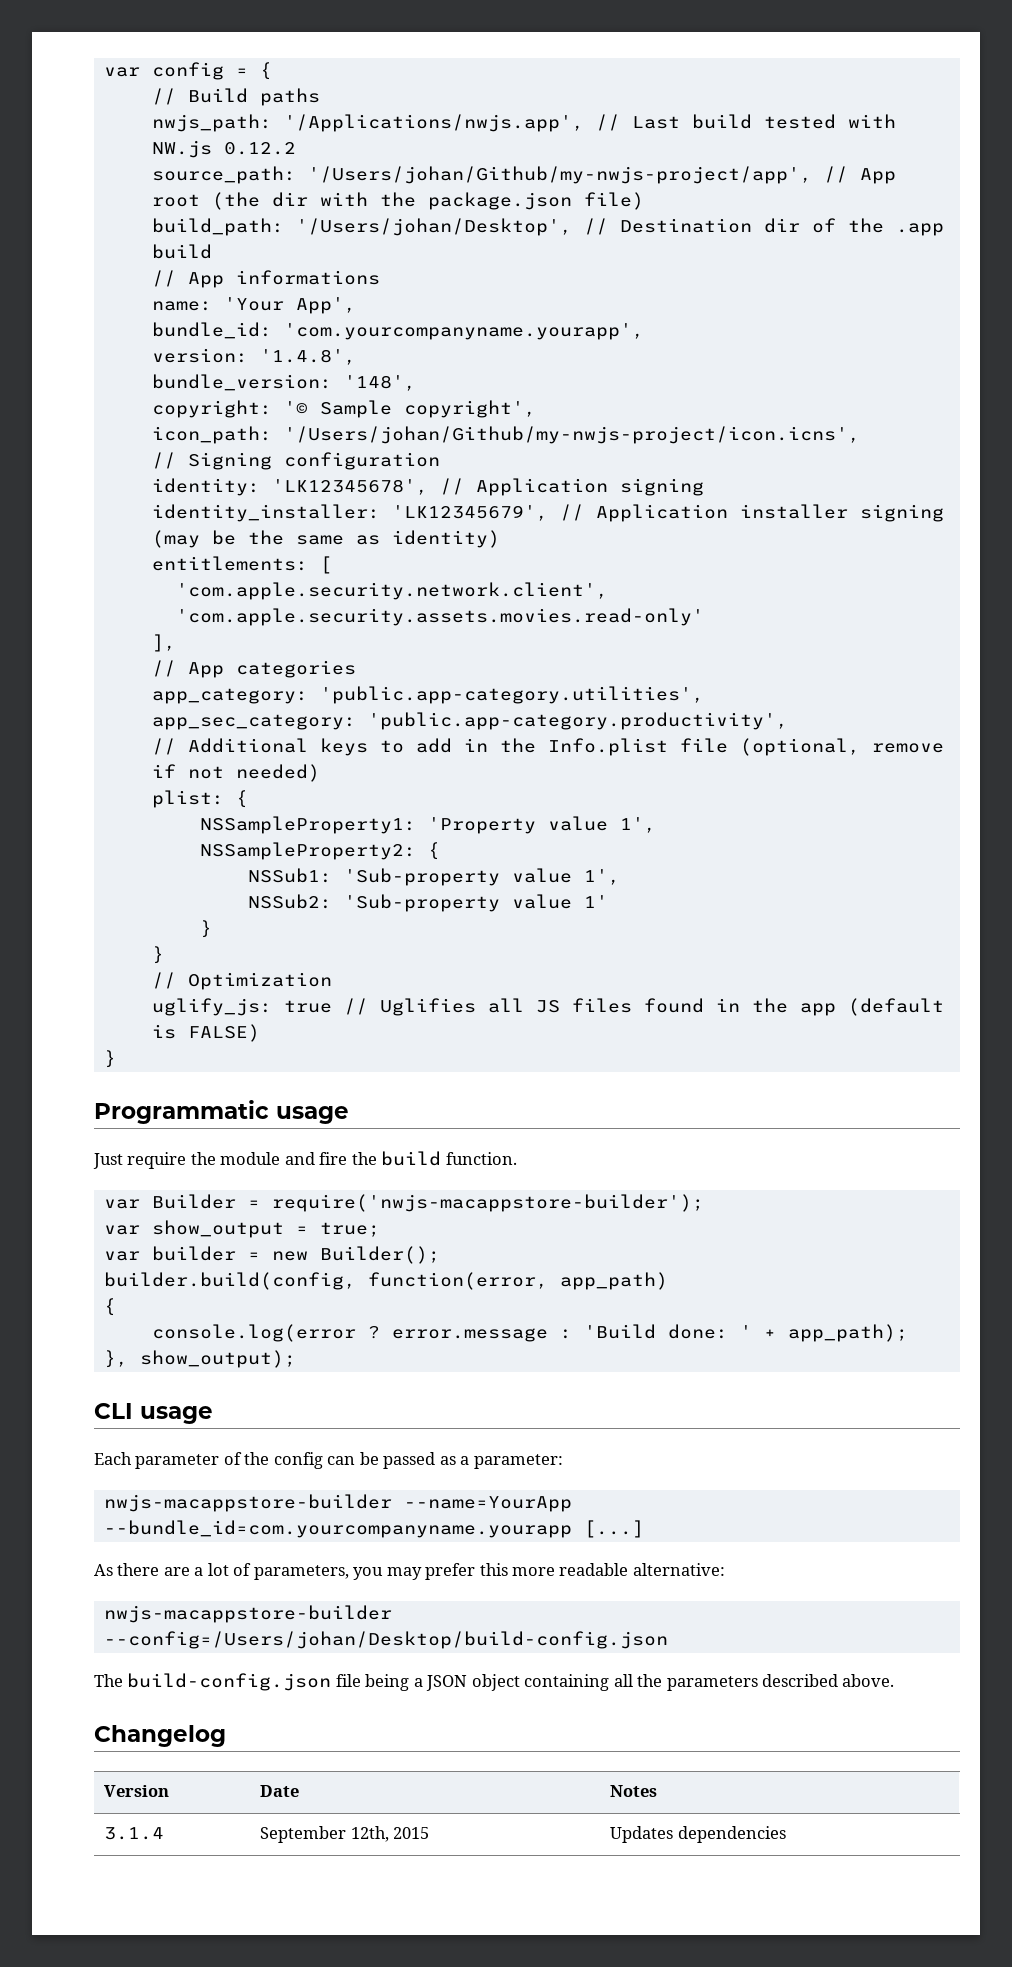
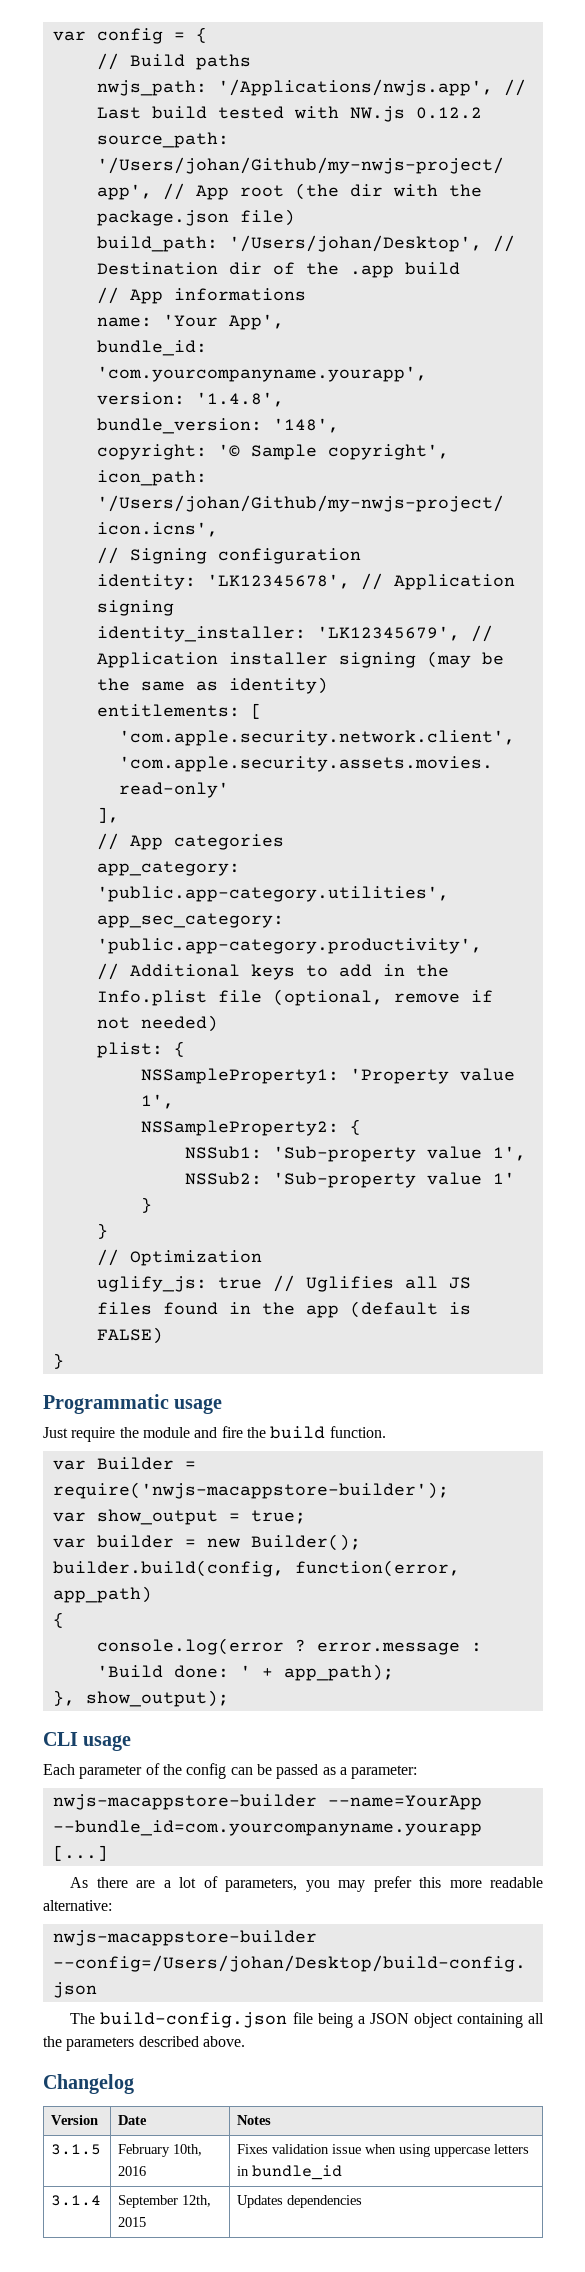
+ 3.1.5 | February 10th, 2016 | Fixes validation issue when using uppercase letters in bundle_id

